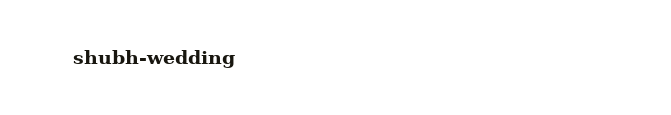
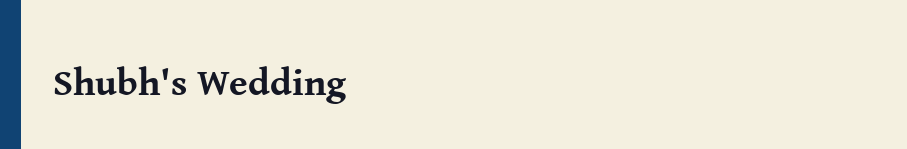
- shubh-wedding
+ Shubh's Wedding

